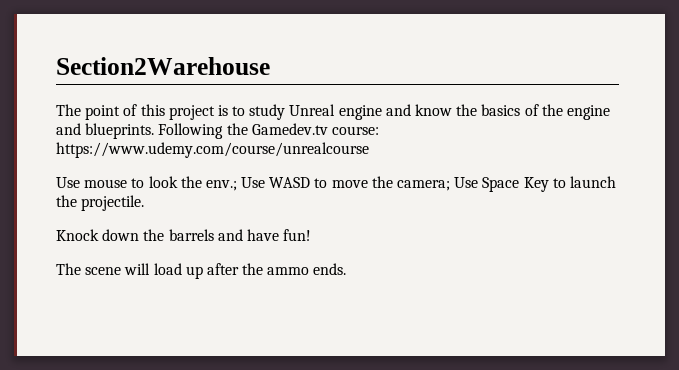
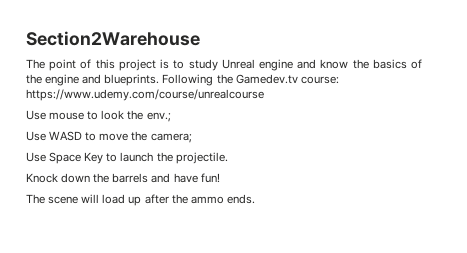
- Use mouse to look the env.; Use WASD to move the camera; Use Space Key to launch the projectile.
+ Use mouse to look the env.;
+ Use WASD to move the camera;
+ Use Space Key to launch the projectile.

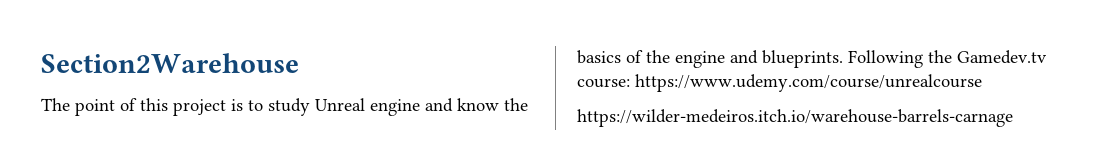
- Use mouse to look the env.;
- Use WASD to move the camera;
- Use Space Key to launch the projectile.
- Knock down the barrels and have fun!
- The scene will load up after the ammo ends.
+ https://wilder-medeiros.itch.io/warehouse-barrels-carnage

